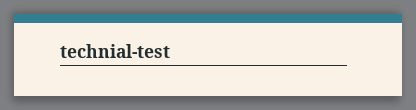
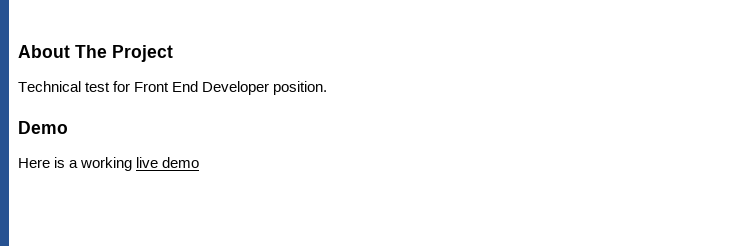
- technial-test
+ About The Project
+ Technical test for Front End Developer position.
+ Demo
+ Here is a working live demo

